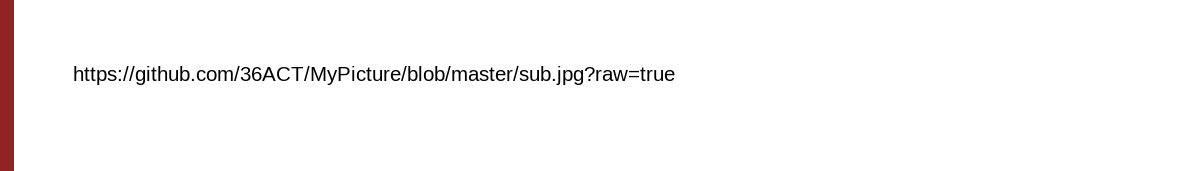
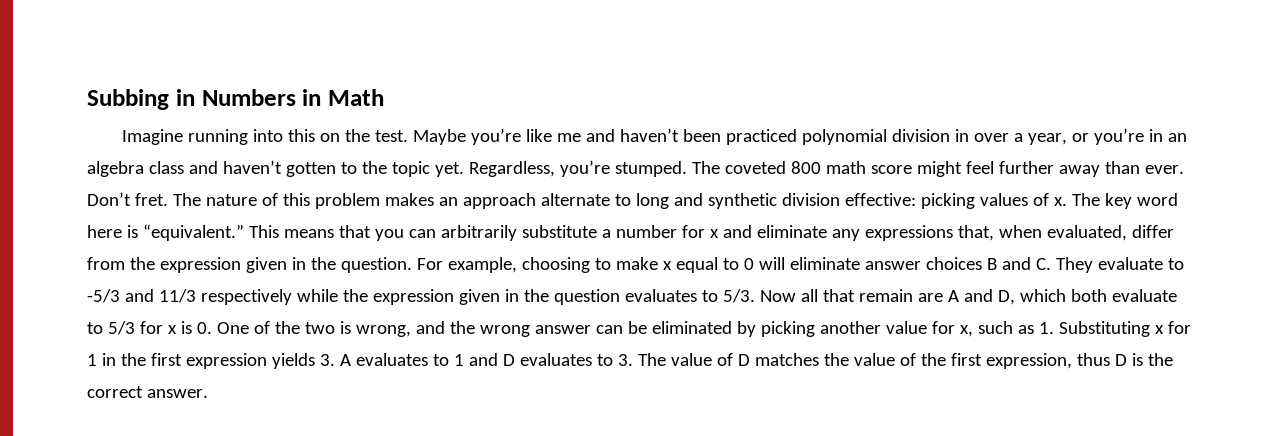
- https://github.com/36ACT/MyPicture/blob/master/sub.jpg?raw=true
+ Subbing in Numbers in Math
+ Imagine running into this on the test. Maybe you’re like me and haven’t been practiced polynomial division in over a year, or you’re in an algebra class and haven’t gotten to the topic yet. Regardless, you’re stumped. The coveted 800 math score might feel further away than ever. Don’t fret. The nature of this problem makes an approach alternate to long and synthetic division effective: picking values of x. The key word here is “equivalent.” This means that you can arbitrarily substitute a number for x and eliminate any expressions that, when evaluated, differ from the expression given in the question. For example, choosing to make x equal to 0 will eliminate answer choices B and C. They evaluate to -5/3 and 11/3 respectively while the expression given in the question evaluates to 5/3. Now all that remain are A and D, which both evaluate to 5/3 for x is 0. One of the two is wrong, and the wrong answer can be eliminated by picking another value for x, such as 1. Substituting x for 1 in the first expression yields 3. A evaluates to 1 and D evaluates to 3. The value of D matches the value of the first expression, thus D is the correct answer.

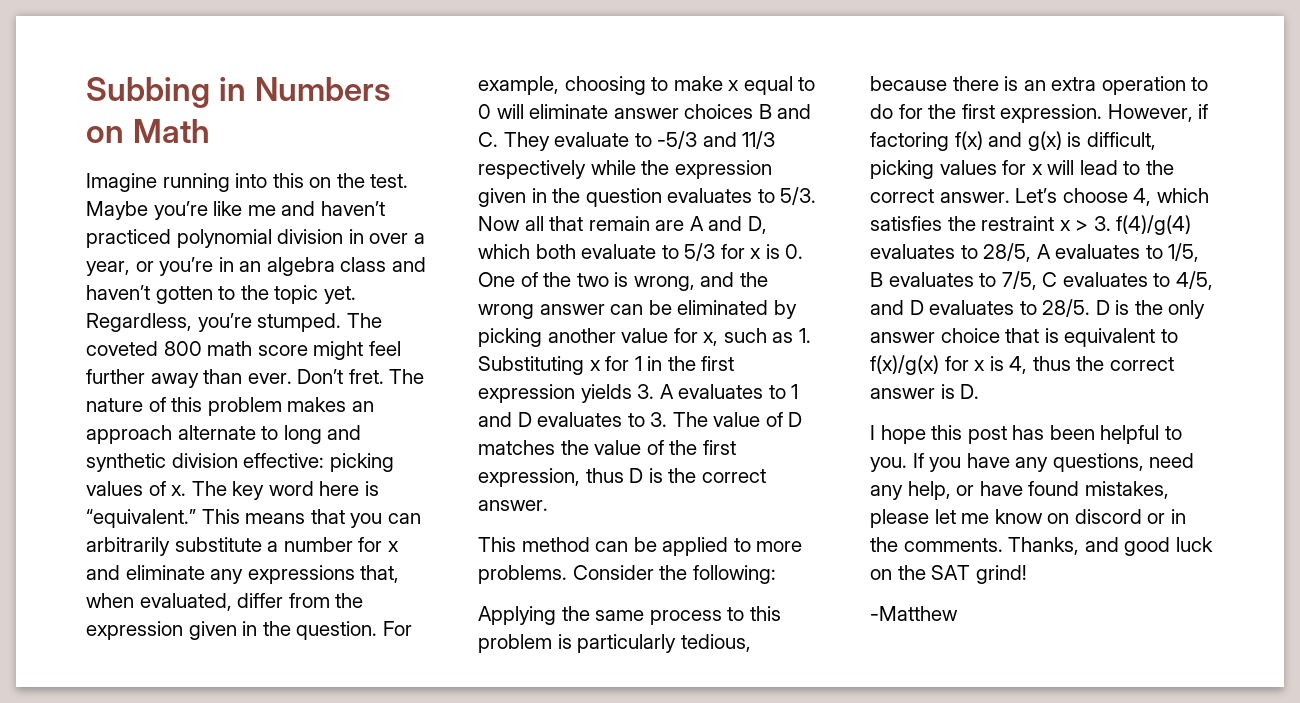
- Subbing in Numbers in Math
+ Subbing in Numbers on Math
- Maybe you’re like me and haven’t been practiced polynomial division in over a year, or you’re in an algebra class and haven’t gotten to the topic yet.
+ Maybe you’re like me and haven’t practiced polynomial division in over a year, or you’re in an algebra class and haven’t gotten to the topic yet.
+ This method can be applied to more problems. Consider the following:
+ Applying the same process to this problem is particularly tedious, because there is an extra operation to do for the first expression. However, if factoring f(x) and g(x) is difficult, picking values for x will lead to the correct answer. Let’s choose 4, which satisfies the restraint x > 3. f(4)/g(4) evaluates to 28/5, A evaluates to 1/5, B evaluates to 7/5, C evaluates to 4/5, and D evaluates to 28/5. D is the only answer choice that is equivalent to f(x)/g(x) for x is 4, thus the correct answer is D.
+ I hope this post has been helpful to you. If you have any questions, need any help, or have found mistakes, please let me know on discord or in the comments. Thanks, and good luck on the SAT grind!
+ -Matthew

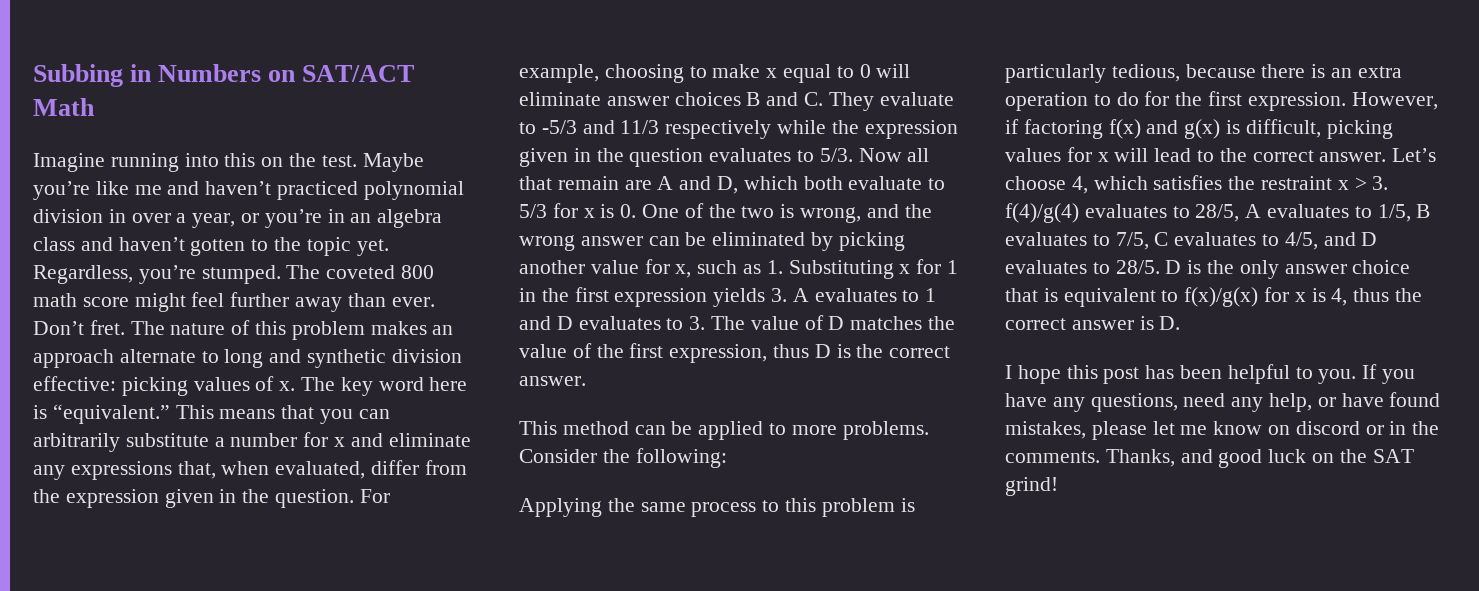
- Subbing in Numbers on Math
+ Subbing in Numbers on SAT/ACT Math
- -Matthew

